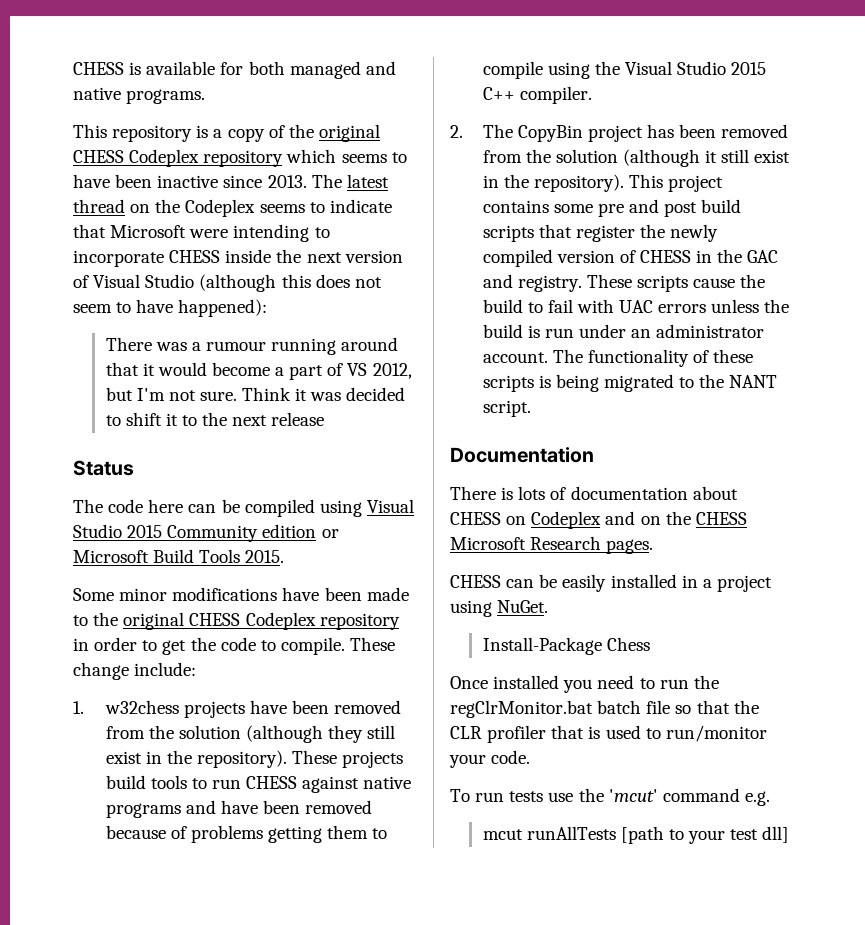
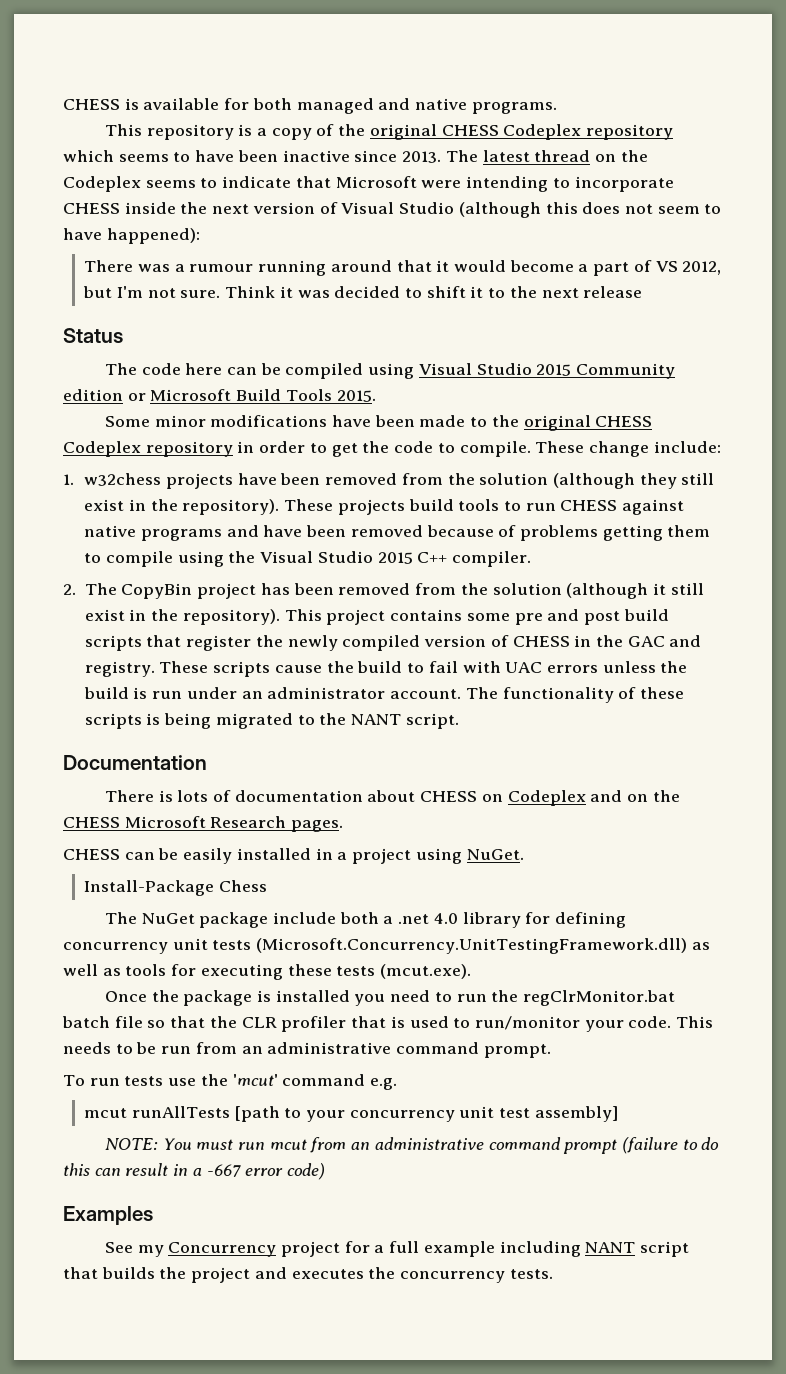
- Once installed you need to run the regClrMonitor.bat batch file so that the CLR profiler that is used to run/monitor your code.
+ The NuGet package include both a .net 4.0 library for defining concurrency unit tests (Microsoft.Concurrency.UnitTestingFramework.dll) as well as tools for executing these tests (mcut.exe).
+ Once the package is installed you need to run the regClrMonitor.bat batch file so that the CLR profiler that is used to run/monitor your code. This needs to be run from an administrative command prompt.
- mcut runAllTests [path to your test dll]
+ mcut runAllTests [path to your concurrency unit test assembly]
+ NOTE: You must run mcut from an administrative command prompt (failure to do this can result in a -667 error code)
+ Examples
+ See my Concurrency project for a full example including NANT script that builds the project and executes the concurrency tests.

